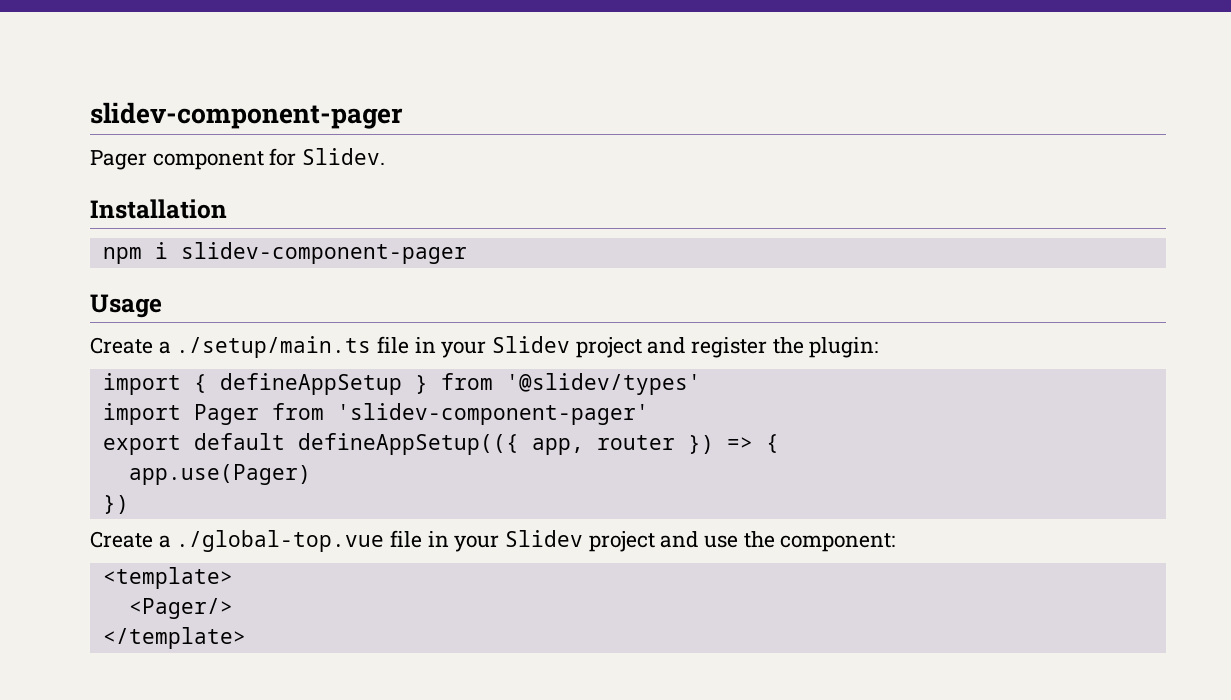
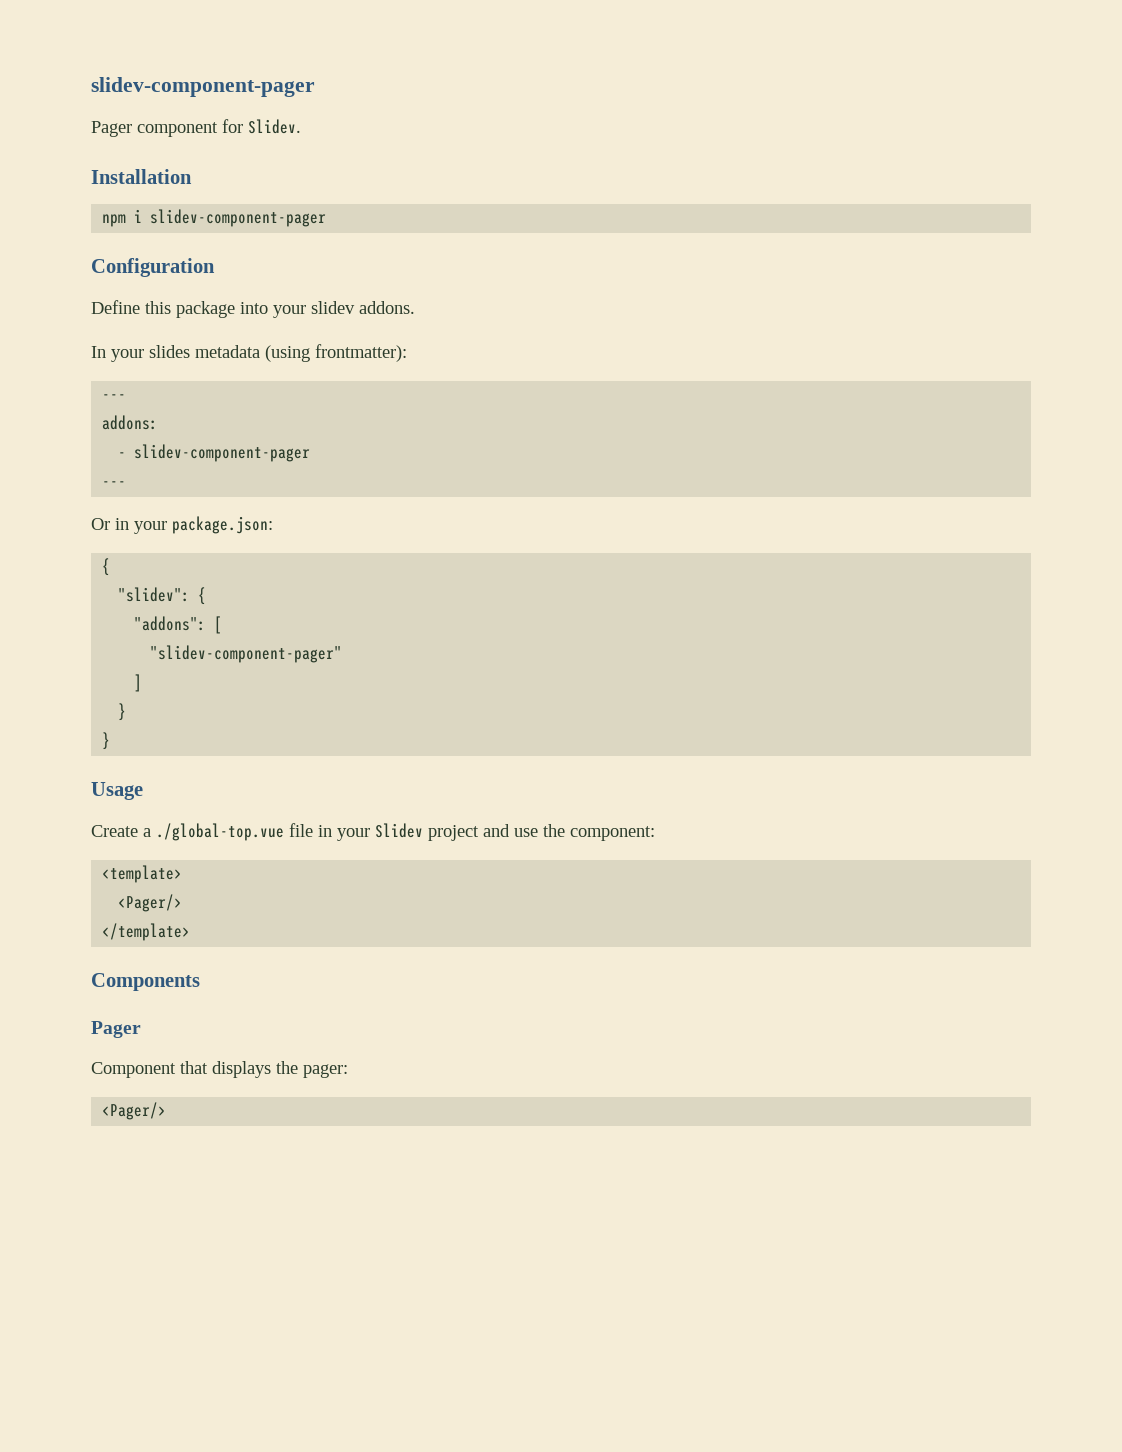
+ Configuration
+ Define this package into your slidev addons.
+ In your slides metadata (using frontmatter):
+ ---
+ addons:
+ - slidev-component-pager
+ ---
+ Or in your package.json:
+ {
+ "slidev": {
+ "addons": [
+ "slidev-component-pager"
+ ]
+ }
+ }
  Usage
- Create a ./setup/main.ts file in your Slidev project and register the plugin:
- import { defineAppSetup } from '@slidev/types'
- import Pager from 'slidev-component-pager'
- export default defineAppSetup(({ app, router }) => {
- app.use(Pager)
- })
+ Components
+ Pager
+ Component that displays the pager:
+ <Pager/>

